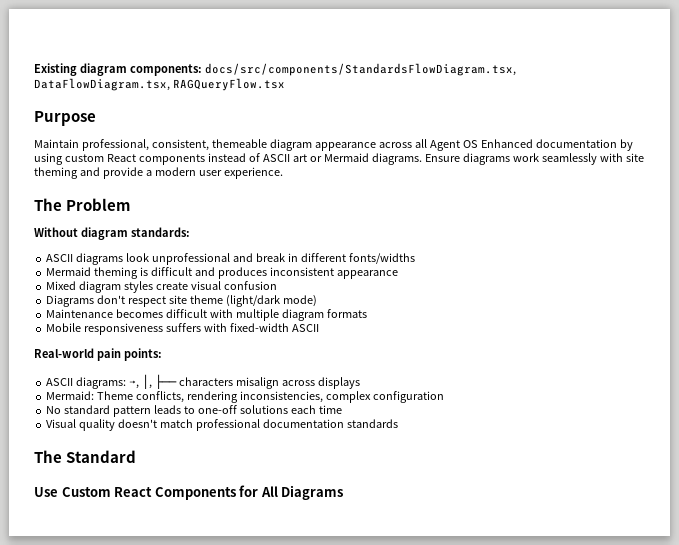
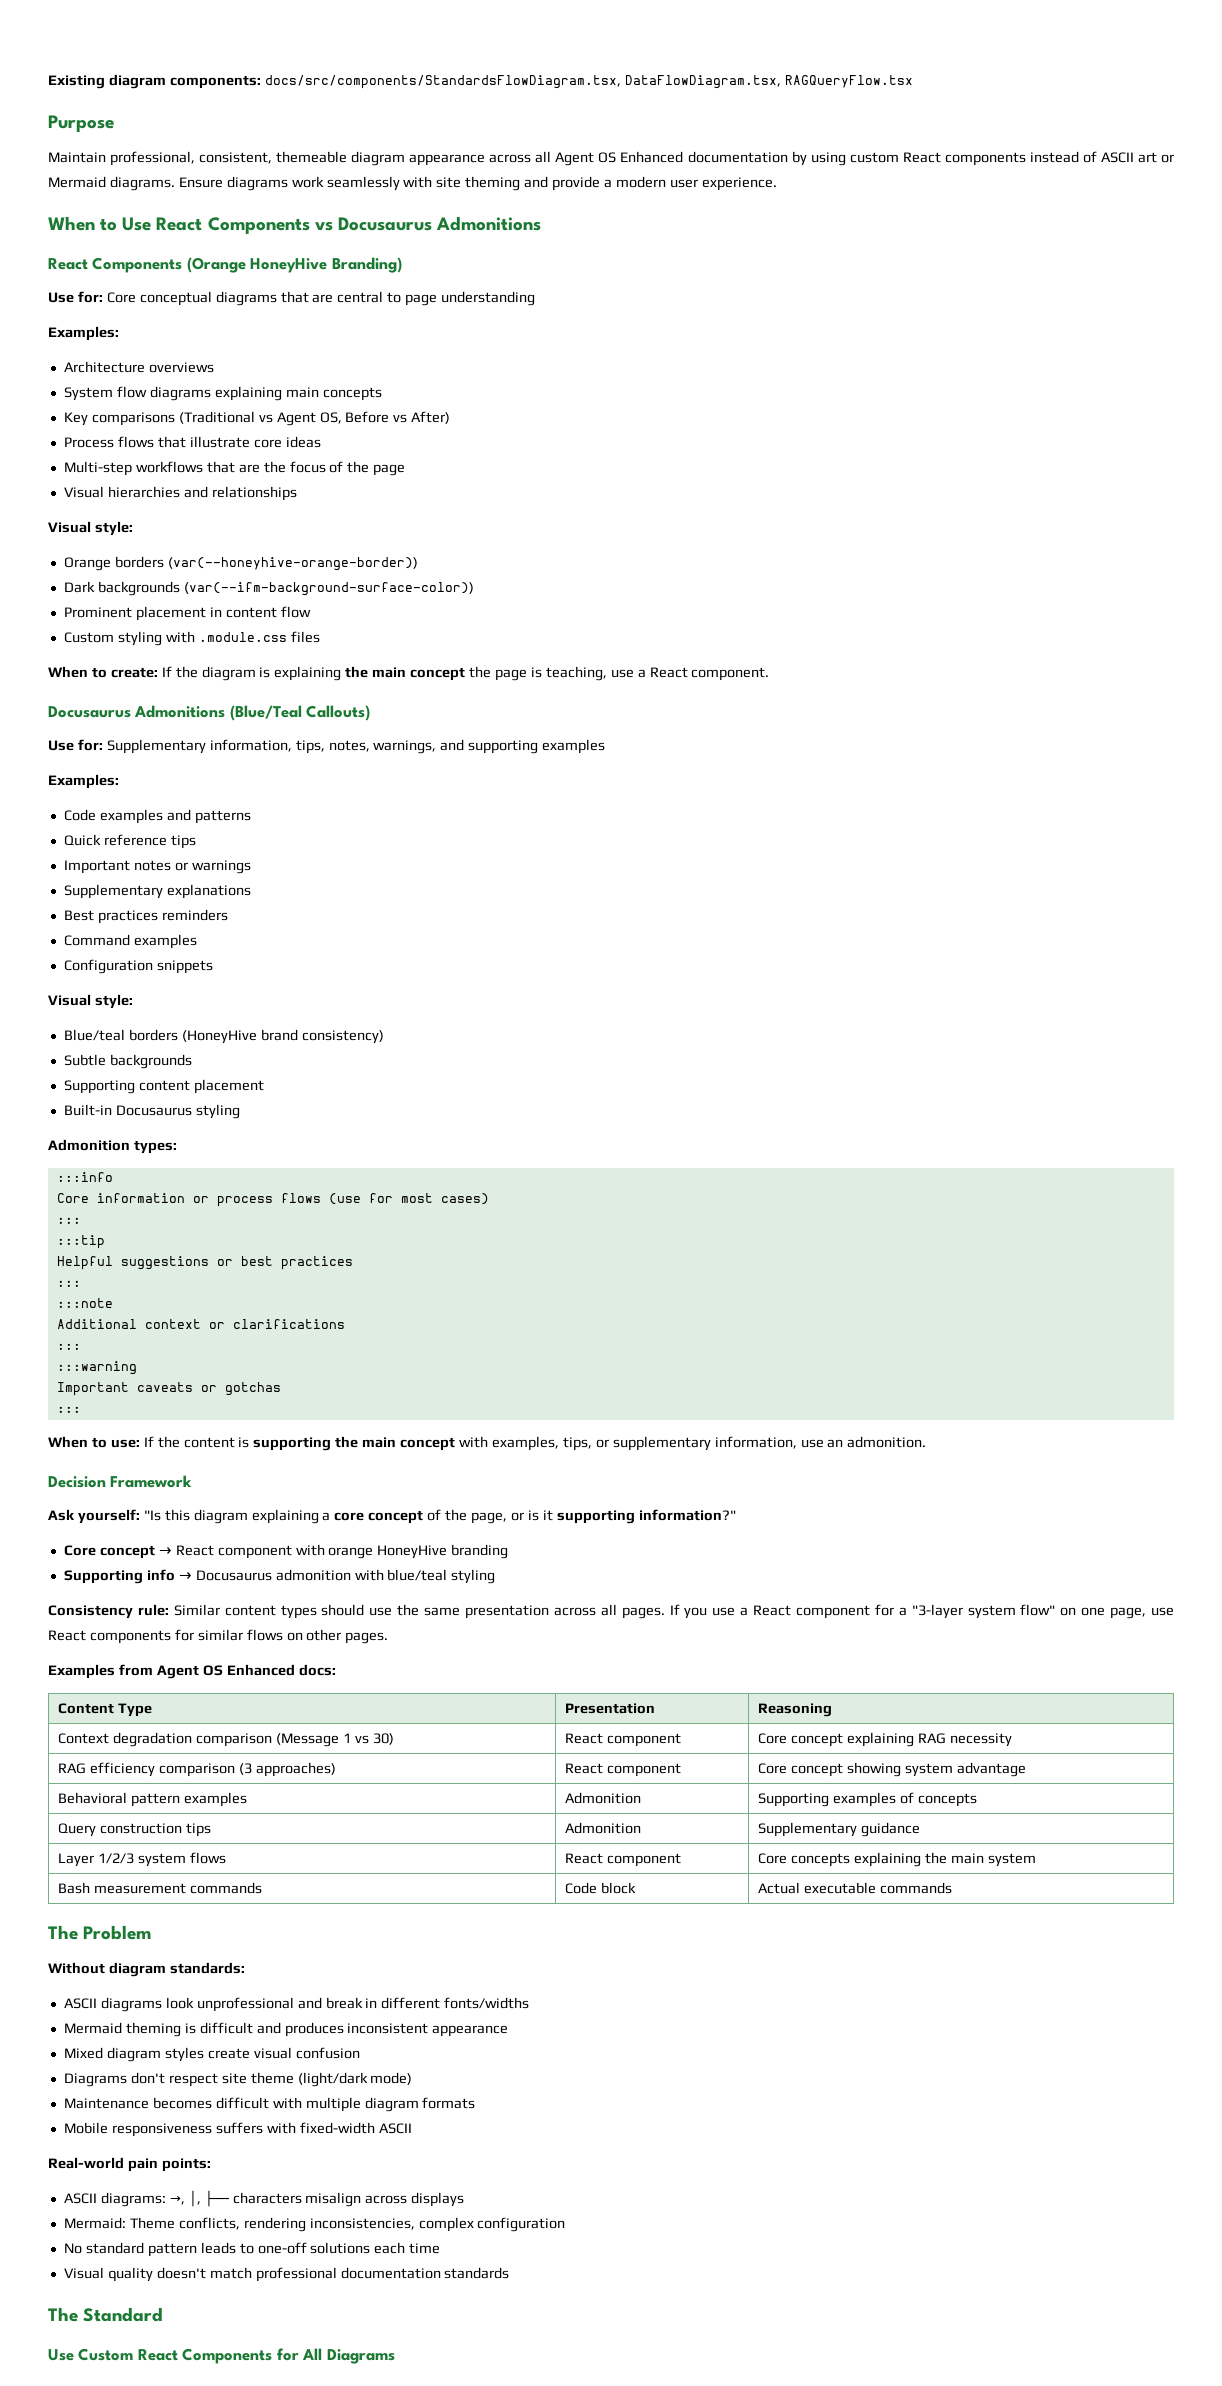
+ When to Use React Components vs Docusaurus Admonitions
+ React Components (Orange HoneyHive Branding)
+ Use for: Core conceptual diagrams that are central to page understanding
+ Examples:
+ Architecture overviews
+ System flow diagrams explaining main concepts
+ Key comparisons (Traditional vs Agent OS, Before vs After)
+ Process flows that illustrate core ideas
+ Multi-step workflows that are the focus of the page
+ Visual hierarchies and relationships
+ Visual style:
+ Orange borders (var(--honeyhive-orange-border))
+ Dark backgrounds (var(--ifm-background-surface-color))
+ Prominent placement in content flow
+ Custom styling with .module.css files
+ When to create: If the diagram is explaining the main concept the page is teaching, use a React component.
+ Docusaurus Admonitions (Blue/Teal Callouts)
+ Use for: Supplementary information, tips, notes, warnings, and supporting examples
+ Examples:
+ Code examples and patterns
+ Quick reference tips
+ Important notes or warnings
+ Supplementary explanations
+ Best practices reminders
+ Command examples
+ Configuration snippets
+ Visual style:
+ Blue/teal borders (HoneyHive brand consistency)
+ Subtle backgrounds
+ Supporting content placement
+ Built-in Docusaurus styling
+ Admonition types:
+ :::info
+ Core information or process flows (use for most cases)
+ :::
+ :::tip
+ Helpful suggestions or best practices
+ :::
+ :::note
+ Additional context or clarifications
+ :::
+ :::warning
+ Important caveats or gotchas
+ :::
+ When to use: If the content is supporting the main concept with examples, tips, or supplementary information, use an admonition.
+ Decision Framework
+ Ask yourself: "Is this diagram explaining a core concept of the page, or is it supporting information?"
+ Core concept → React component with orange HoneyHive branding
+ Supporting info → Docusaurus admonition with blue/teal styling
+ Consistency rule: Similar content types should use the same presentation across all pages. If you use a React component for a "3-layer system flow" on one page, use React components for similar flows on other pages.
+ Examples from Agent OS Enhanced docs:
+ Content Type | Presentation | Reasoning
+ Context degradation comparison (Message 1 vs 30) | React component | Core concept explaining RAG necessity
+ RAG efficiency comparison (3 approaches) | React component | Core concept showing system advantage
+ Behavioral pattern examples | Admonition | Supporting examples of concepts
+ Query construction tips | Admonition | Supplementary guidance
+ Layer 1/2/3 system flows | React component | Core concepts explaining the main system
+ Bash measurement commands | Code block | Actual executable commands

